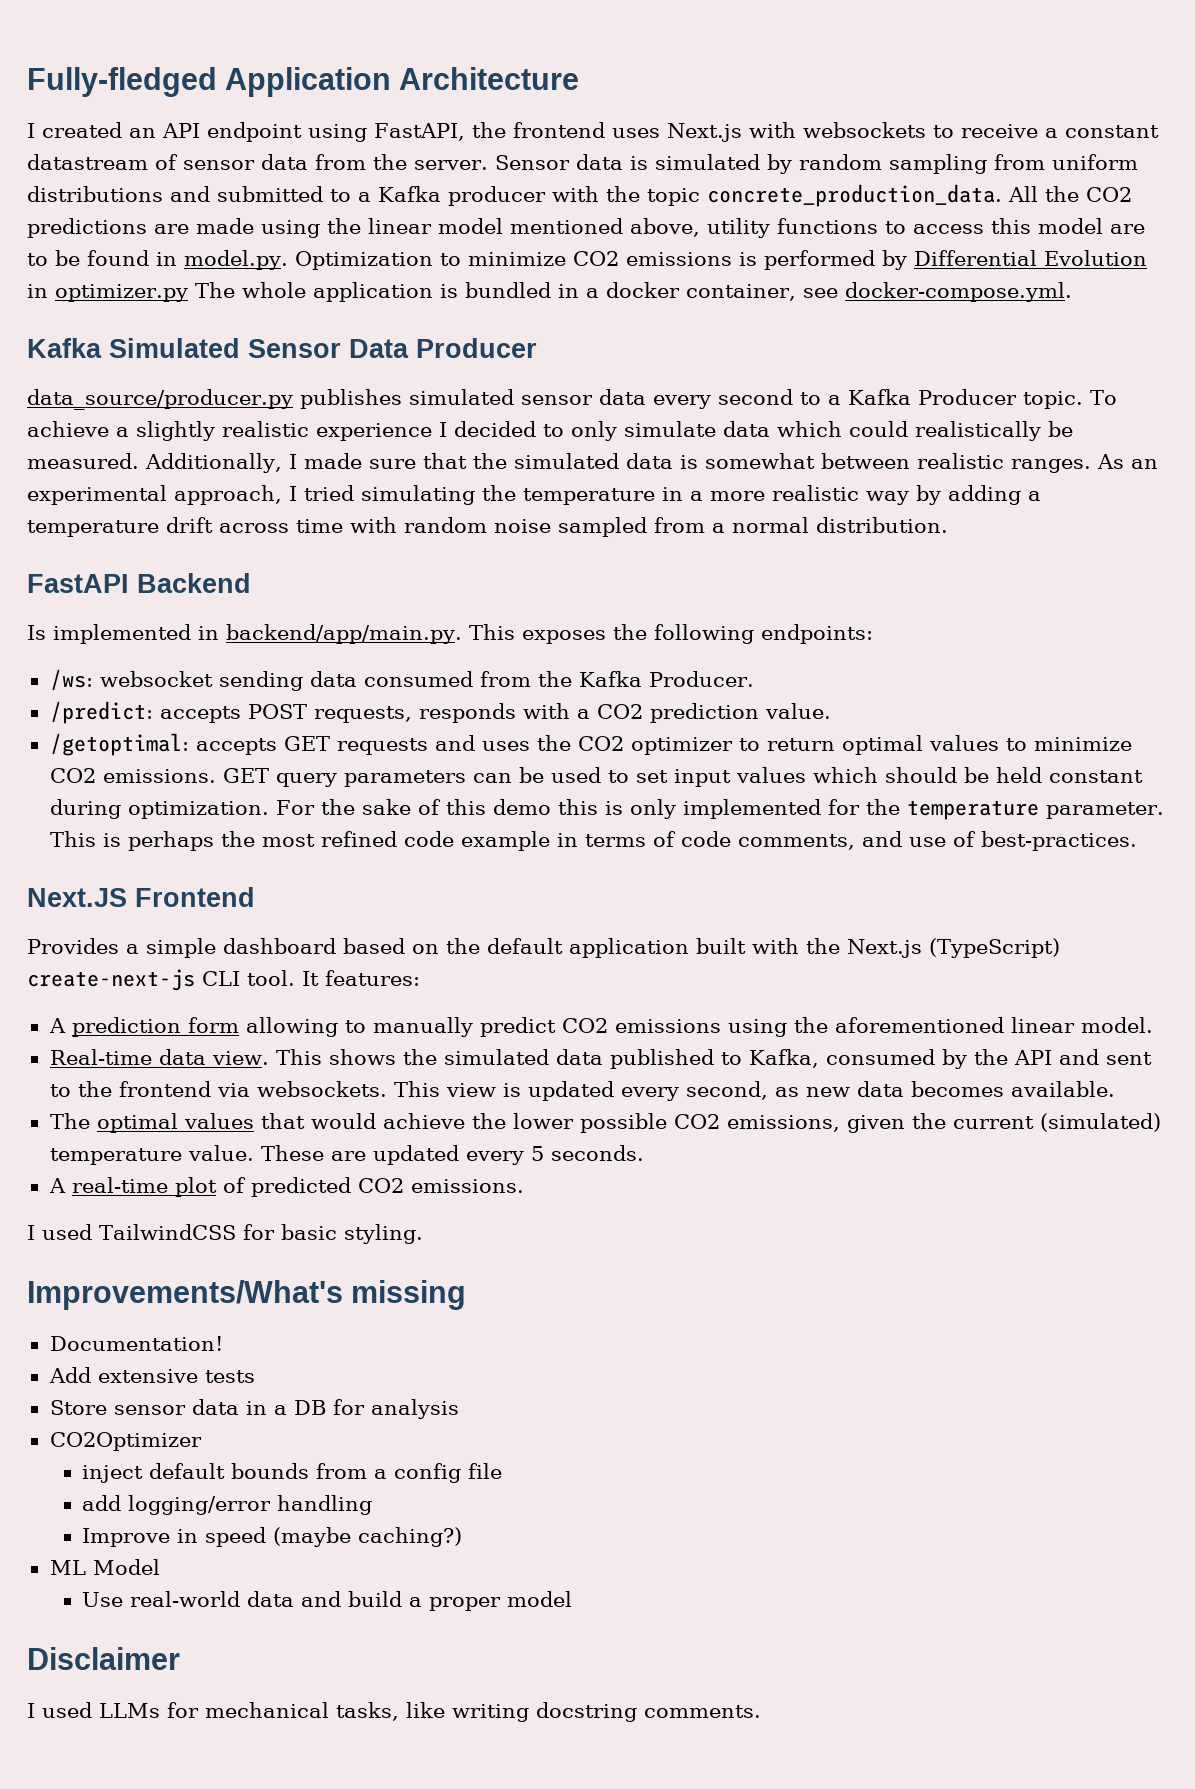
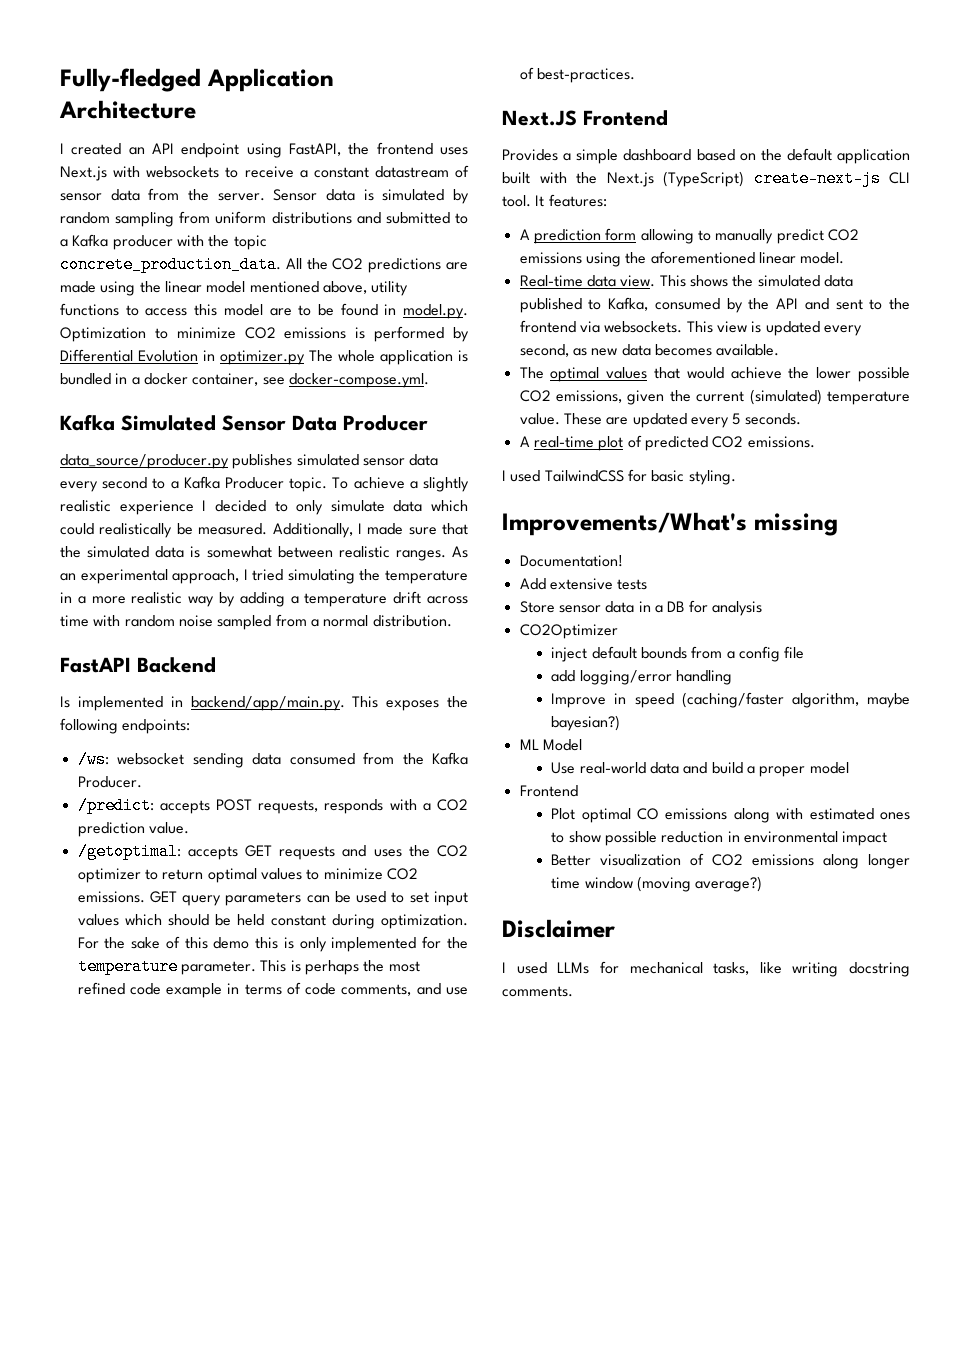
- Improve in speed (maybe caching?)
+ Improve in speed (caching/faster algorithm, maybe bayesian?)
  Use real-world data and build a proper model
+ Frontend
+ Plot optimal CO emissions along with estimated ones to show possible reduction in environmental impact
+ Better visualization of CO2 emissions along longer time window (moving average?)

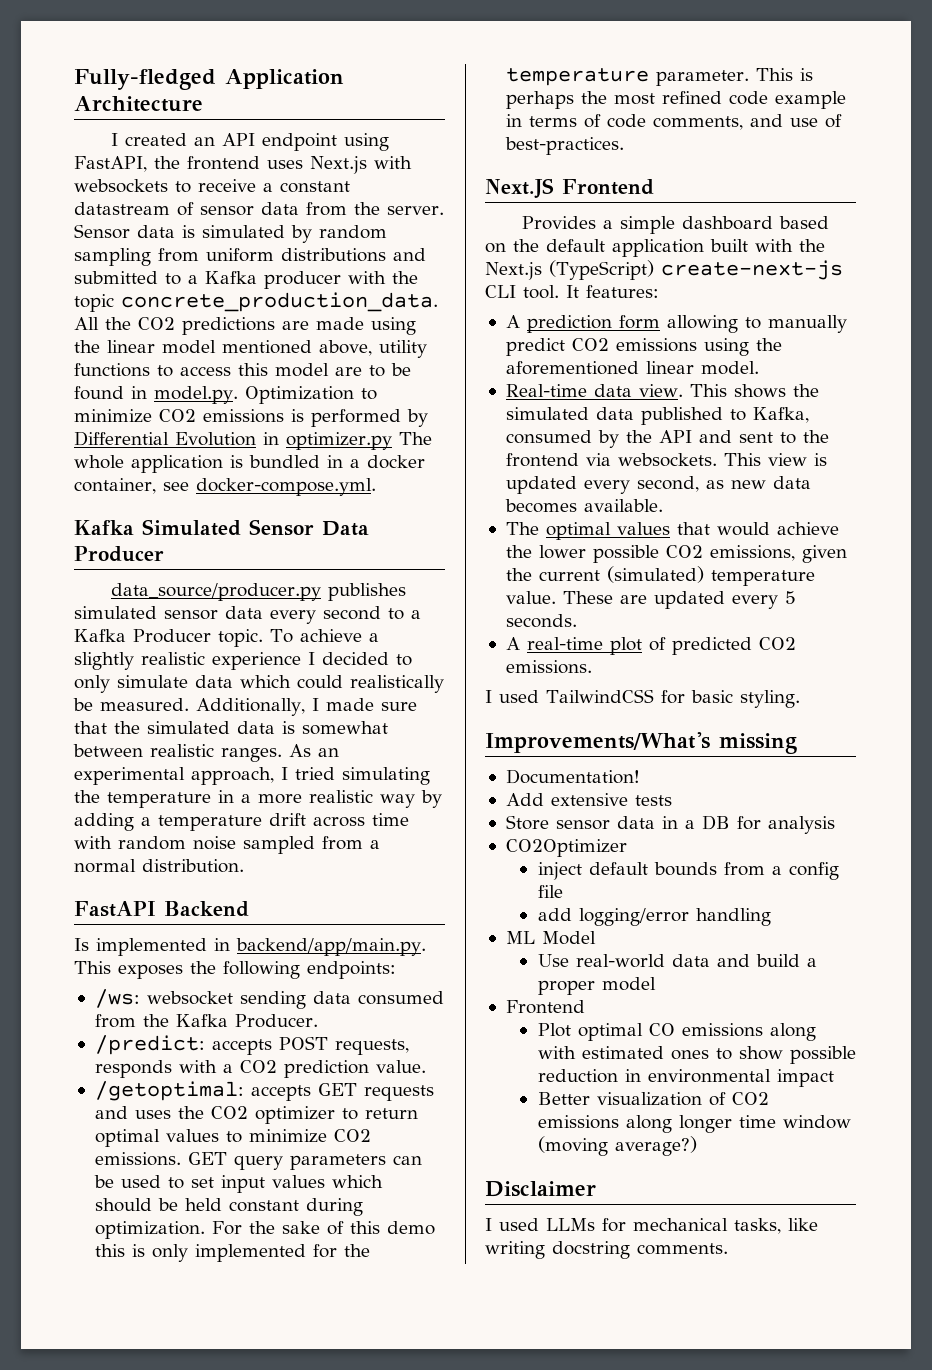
- Improve in speed (caching/faster algorithm, maybe bayesian?)

